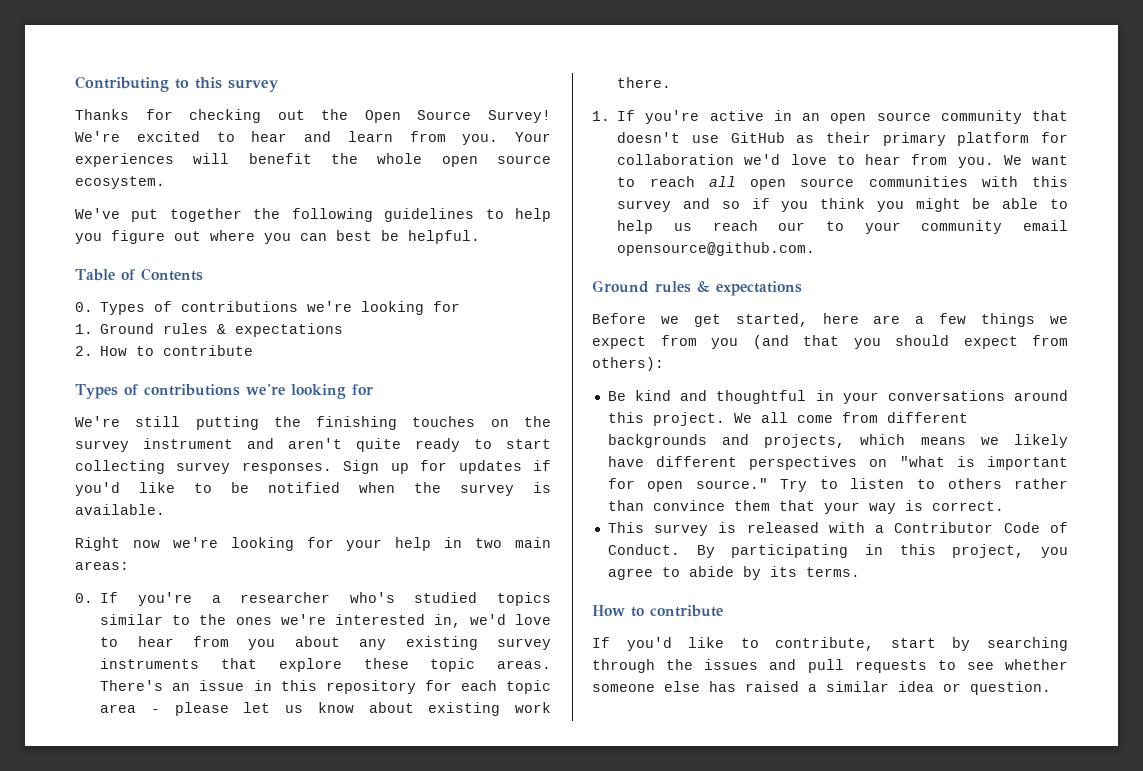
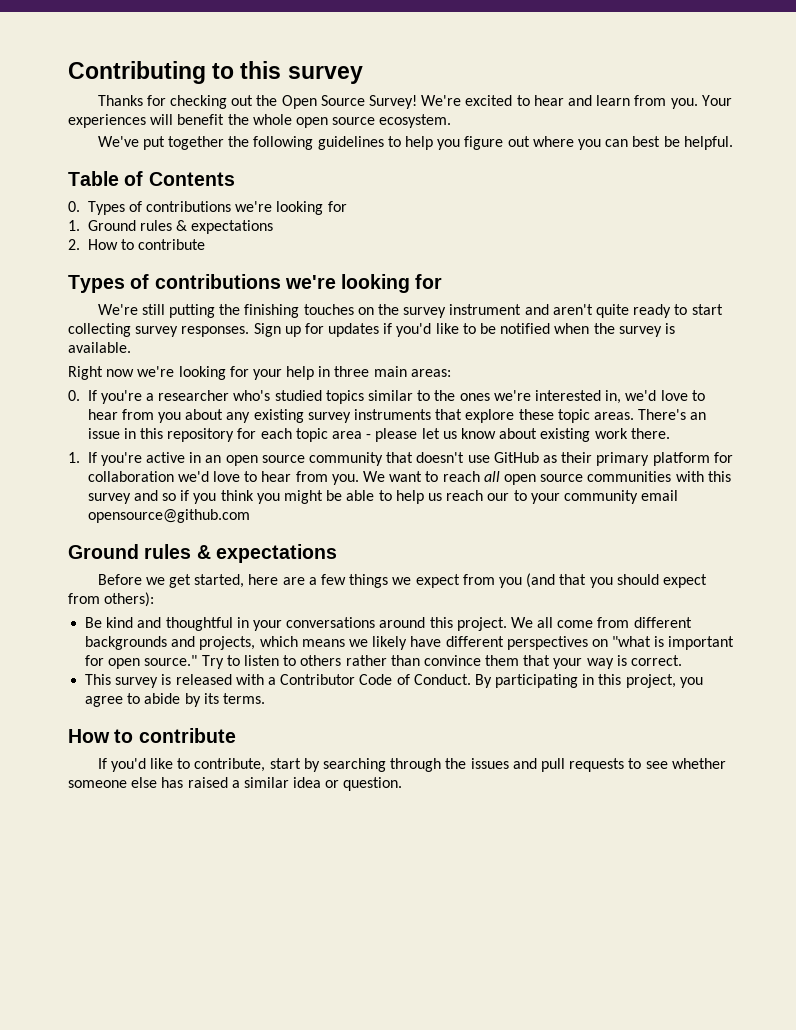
- Right now we're looking for your help in two main areas:
+ Right now we're looking for your help in three main areas:
- We want to reach all open source communities with this survey and so if you think you might be able to help us reach our to your community email opensource@github.com.
+ We want to reach all open source communities with this survey and so if you think you might be able to help us reach our to your community email opensource@github.com

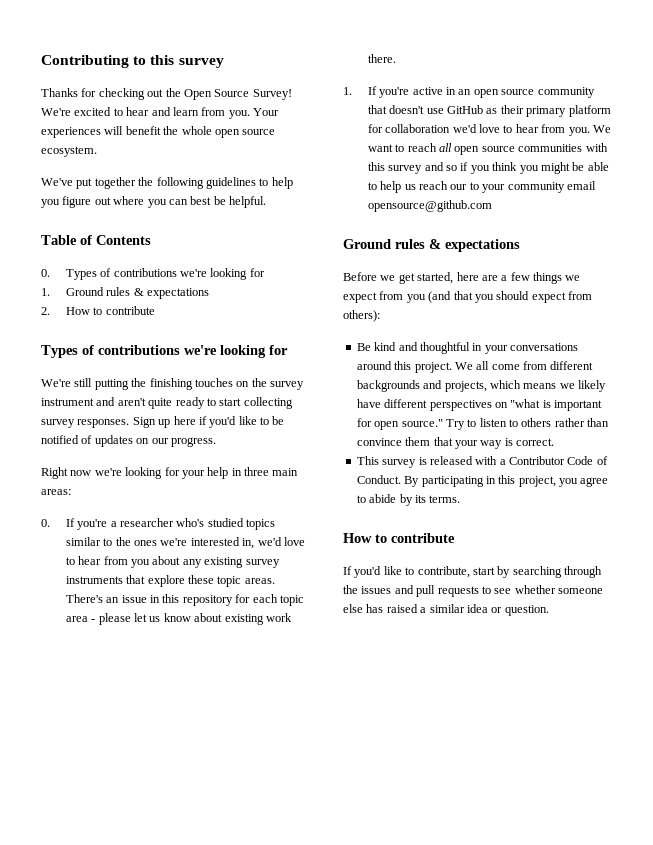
- Sign up for updates if you'd like to be notified when the survey is available.
+ Sign up here if you'd like to be notified of updates on our progress.

